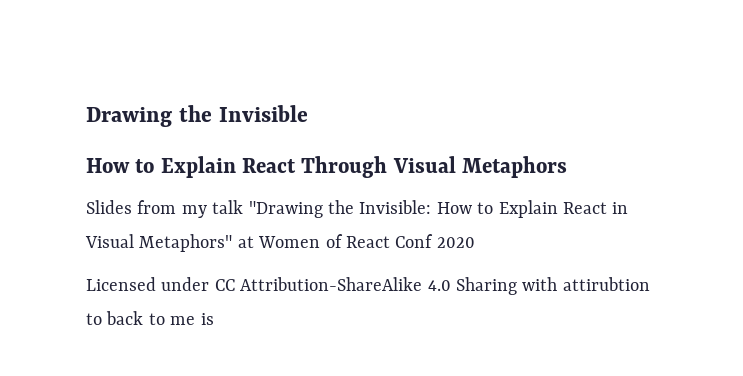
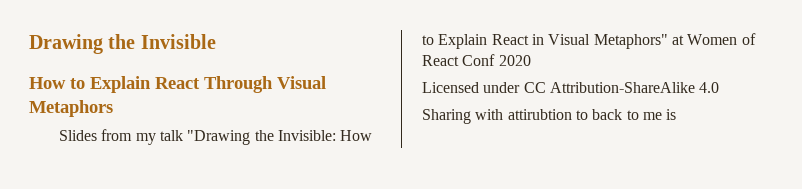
- Licensed under CC Attribution-ShareAlike 4.0 Sharing with attirubtion to back to me is
+ Licensed under CC Attribution-ShareAlike 4.0
+ Sharing with attirubtion to back to me is

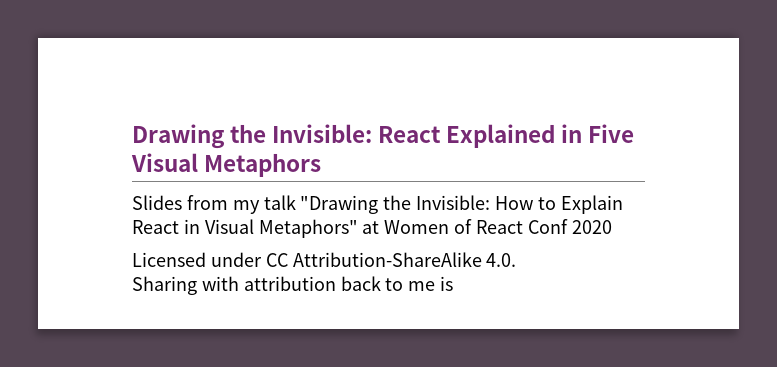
- Drawing the Invisible
- How to Explain React Through Visual Metaphors
+ Drawing the Invisible: React Explained in Five Visual Metaphors
- Licensed under CC Attribution-ShareAlike 4.0
+ Licensed under CC Attribution-ShareAlike 4.0.
- Sharing with attirubtion to back to me is
+ Sharing with attribution back to me is

